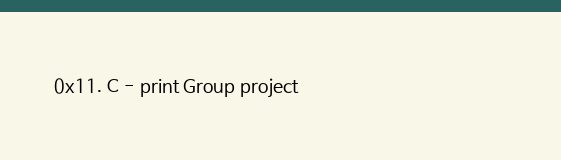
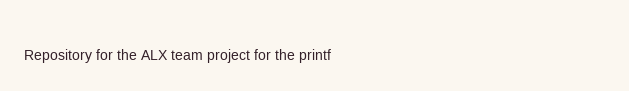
- 0x11. C - print Group project
+ Repository for the ALX team project for the printf

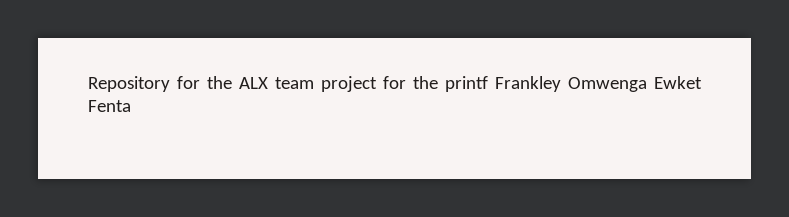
- Repository for the ALX team project for the printf
+ Repository for the ALX team project for the printf Frankley Omwenga Ewket Fenta

